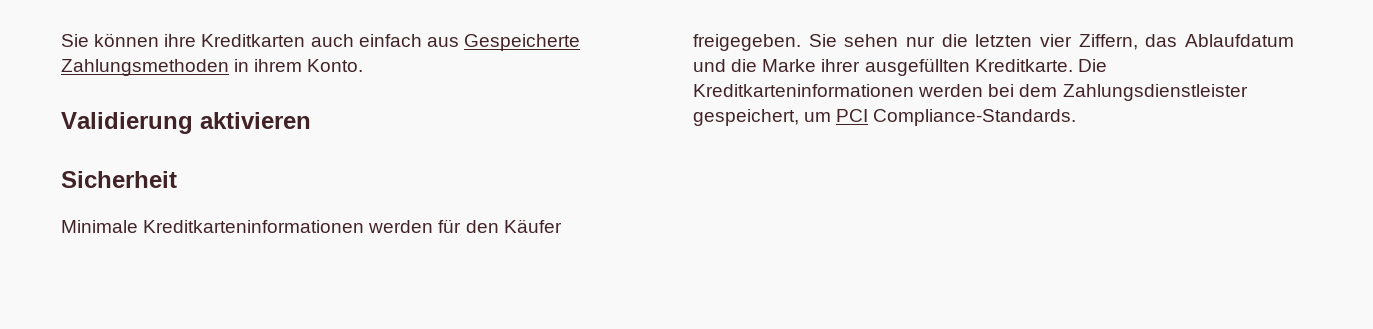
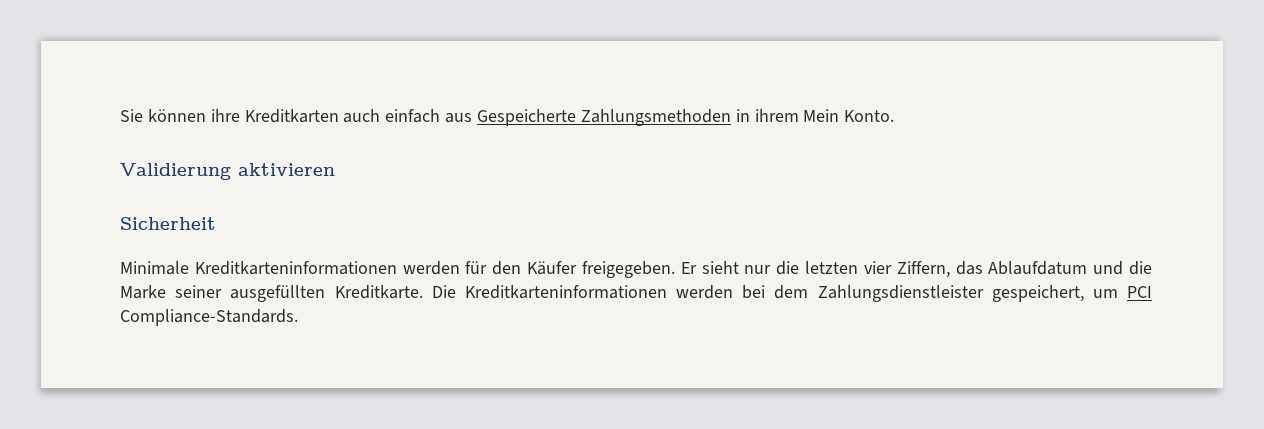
- Sie können ihre Kreditkarten auch einfach aus Gespeicherte Zahlungsmethoden in ihrem Konto.
+ Sie können ihre Kreditkarten auch einfach aus Gespeicherte Zahlungsmethoden in ihrem Mein Konto.
- Sie sehen nur die letzten vier Ziffern, das Ablaufdatum und die Marke ihrer ausgefüllten Kreditkarte.
+ Er sieht nur die letzten vier Ziffern, das Ablaufdatum und die Marke seiner ausgefüllten Kreditkarte.

